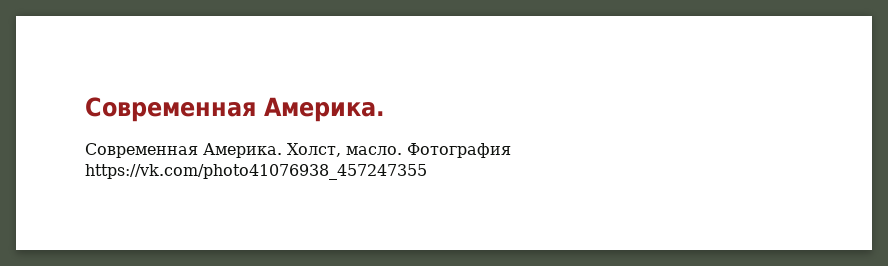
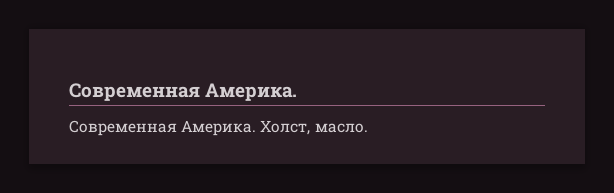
- Фотография https://vk.com/photo41076938_457247355

